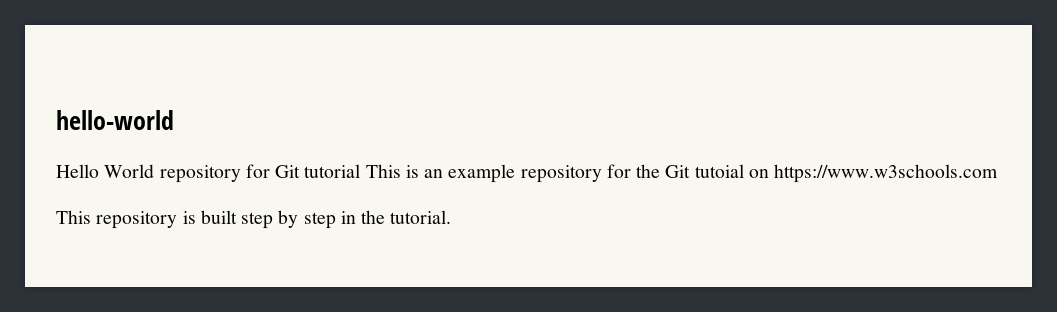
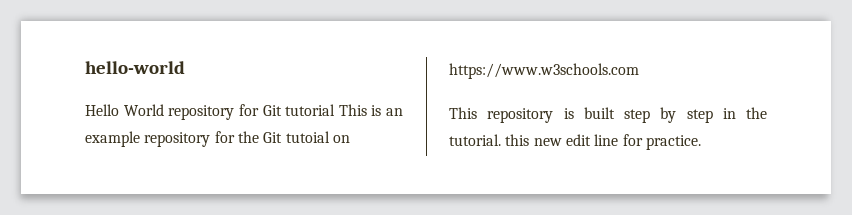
- This repository is built step by step in the tutorial.
+ This repository is built step by step in the tutorial. this new edit line for practice.

